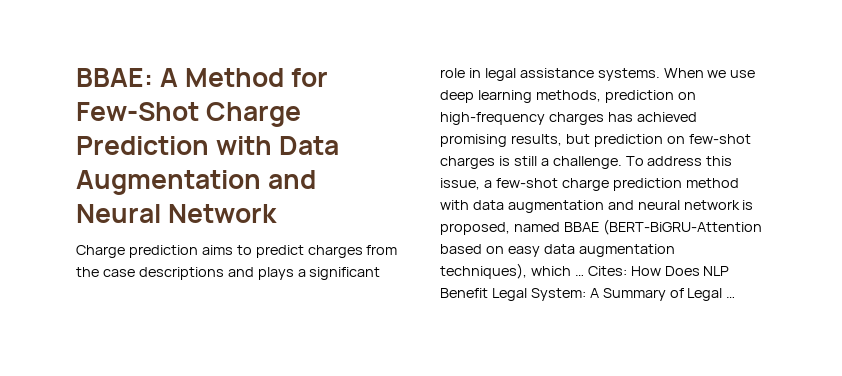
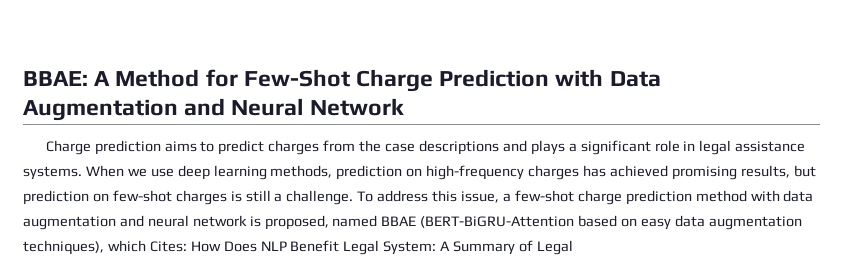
- To address this issue, a few-shot charge prediction method with data augmentation and neural network is proposed, named BBAE (BERT-BiGRU-Attention based on easy data augmentation techniques), which … Cites: How Does NLP Benefit Legal System: A Summary of Legal …
+ To address this issue, a few-shot charge prediction method with data augmentation and neural network is proposed, named BBAE (BERT-BiGRU-Attention based on easy data augmentation techniques), which Cites: How Does NLP Benefit Legal System: A Summary of Legal

